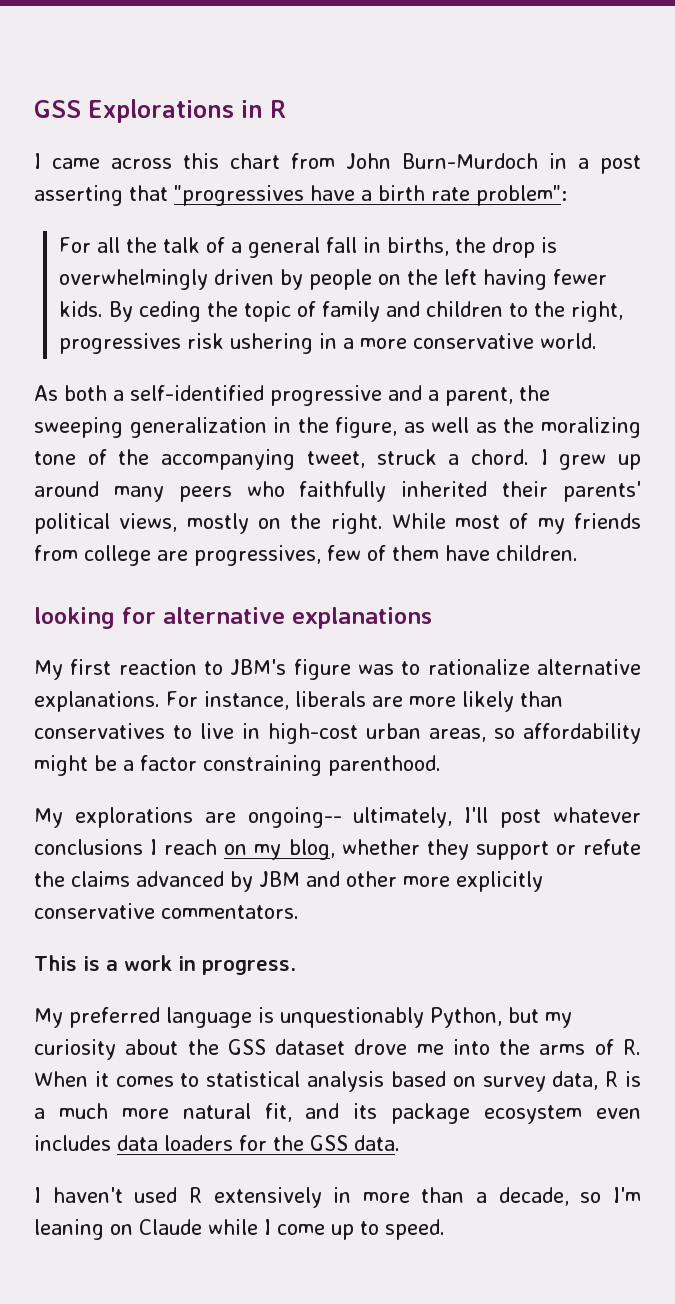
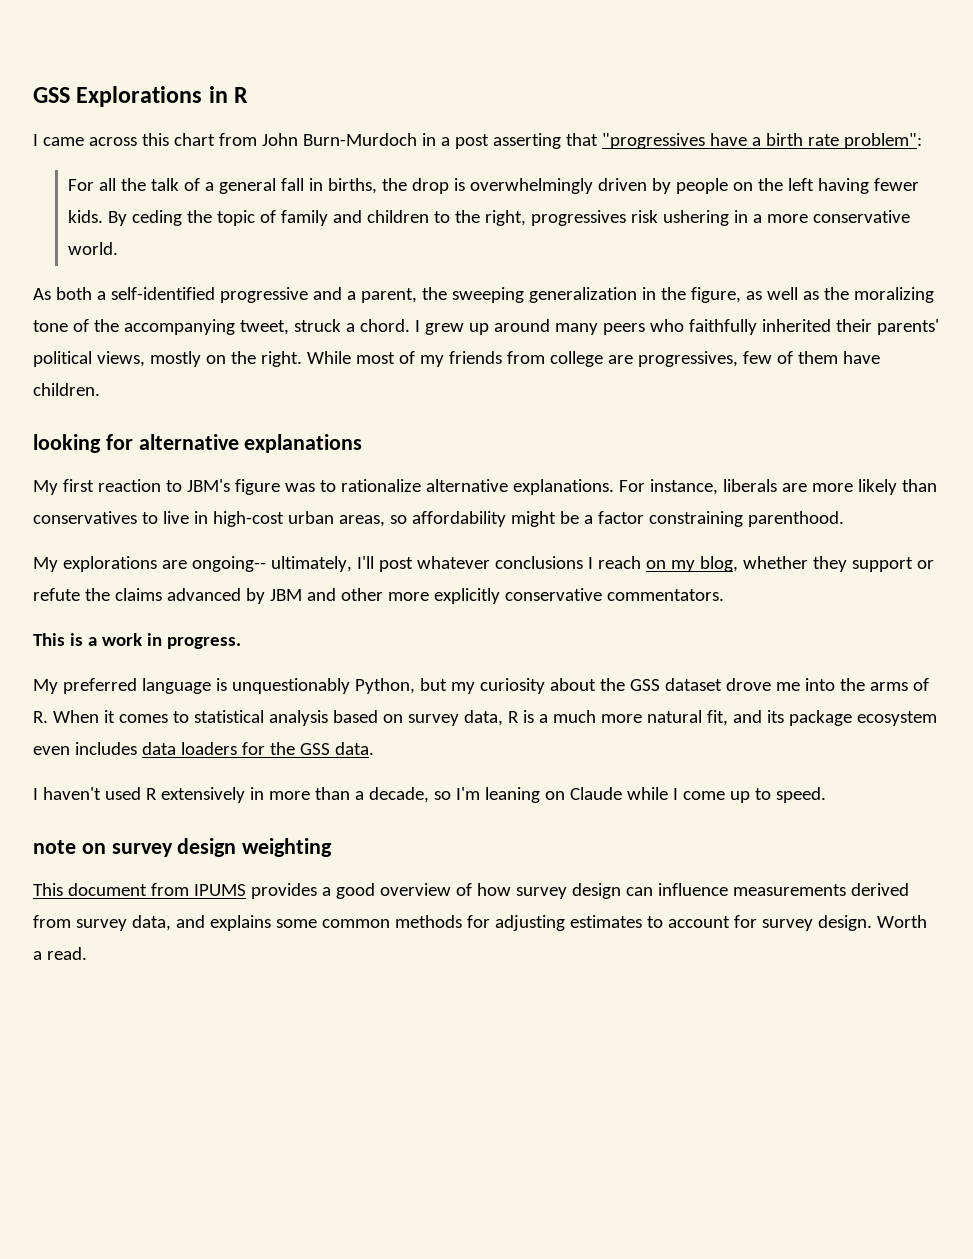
+ note on survey design weighting
+ This document from IPUMS provides a good overview of how survey design can influence measurements derived from survey data, and explains some common methods for adjusting estimates to account for survey design. Worth a read.

